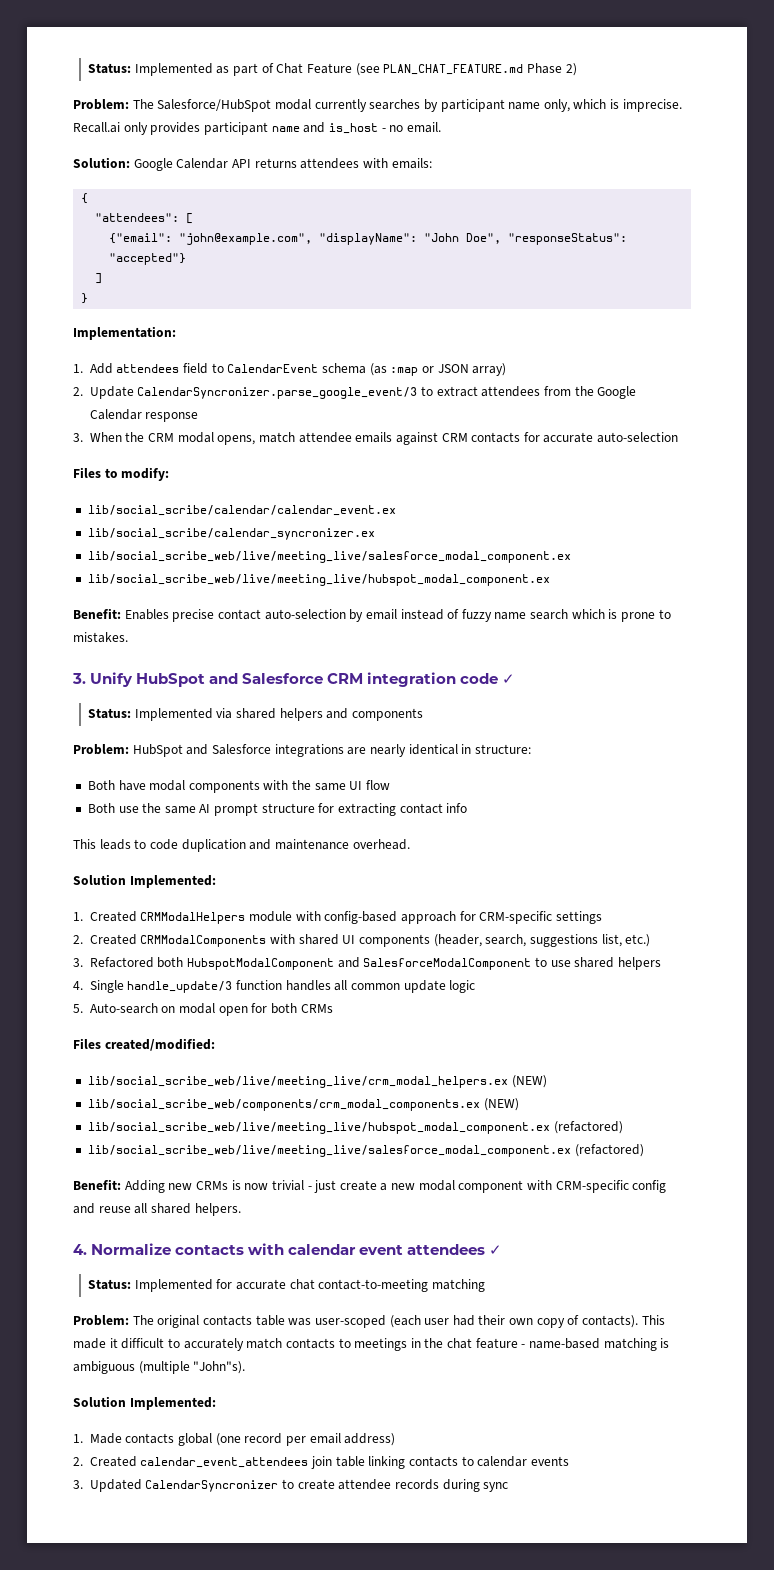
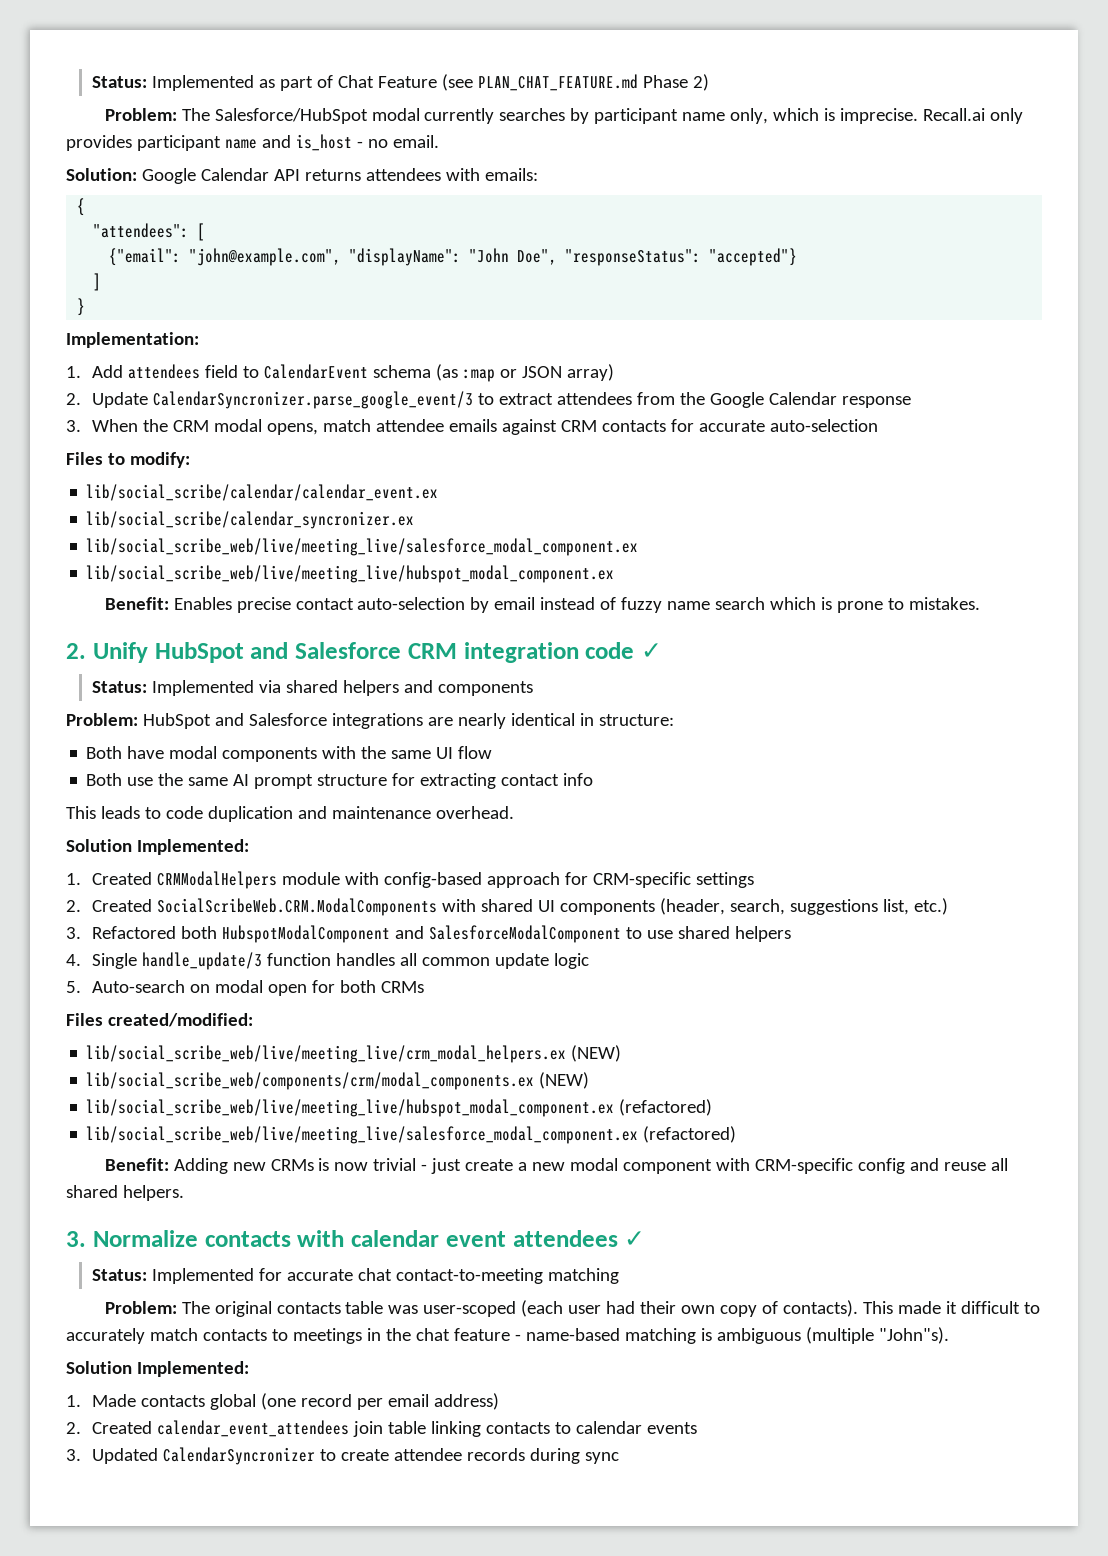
- 3. Unify HubSpot and Salesforce CRM integration code ✓
+ 2. Unify HubSpot and Salesforce CRM integration code ✓
- 2. Created CRMModalComponents with shared UI components (header, search, suggestions list, etc.)
+ 2. Created SocialScribeWeb.CRM.ModalComponents with shared UI components (header, search, suggestions list, etc.)
- lib/social_scribe_web/components/crm_modal_components.ex (NEW)
+ lib/social_scribe_web/components/crm/modal_components.ex (NEW)
- 4. Normalize contacts with calendar event attendees ✓
+ 3. Normalize contacts with calendar event attendees ✓

